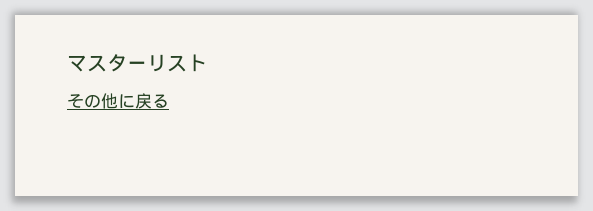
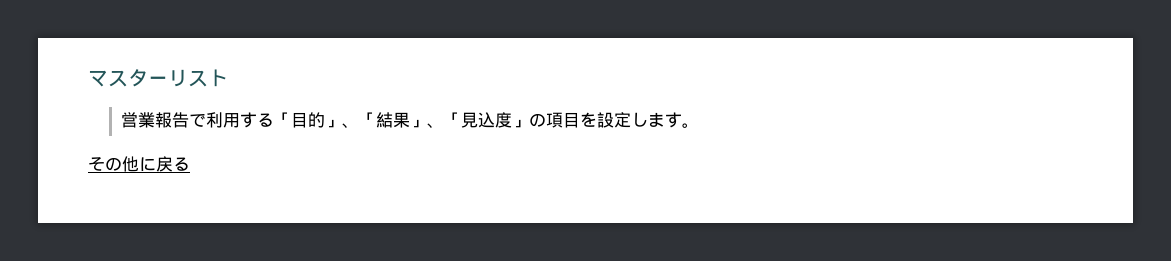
+ 営業報告で利用する「目的」、「結果」、「見込度」の項目を設定します。

